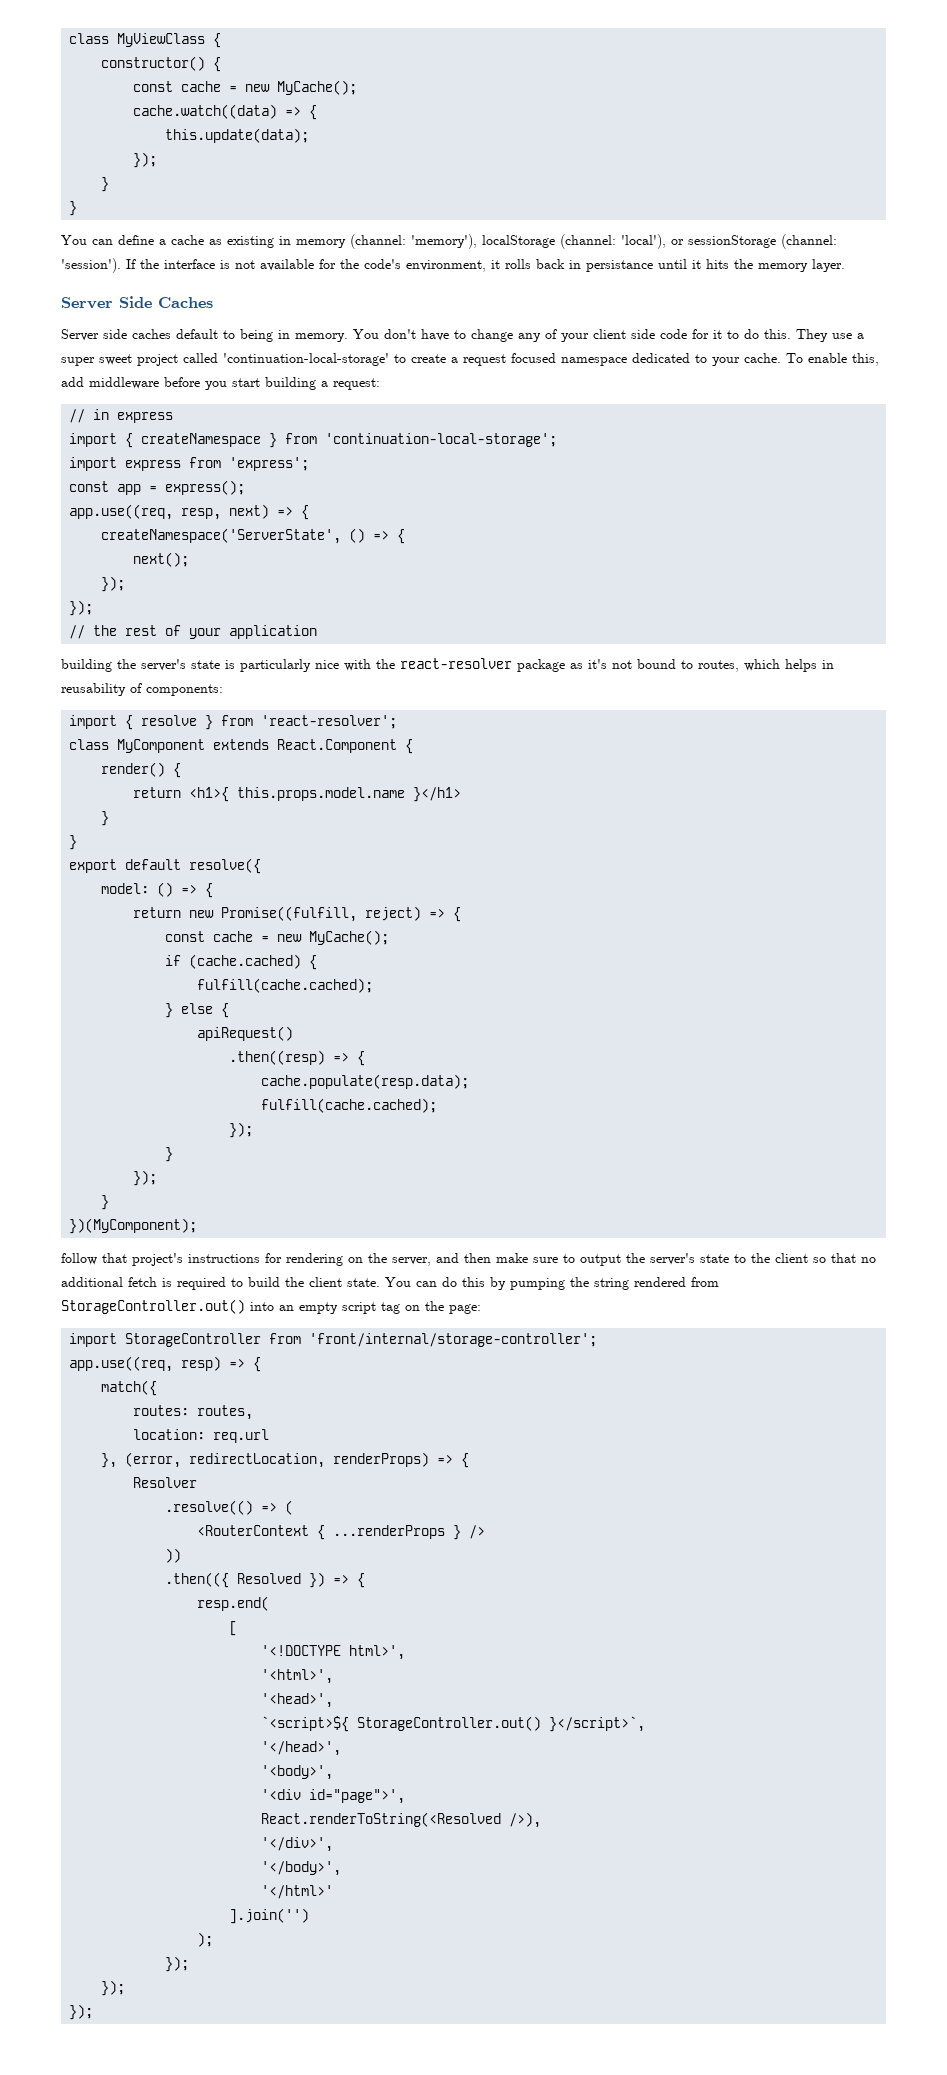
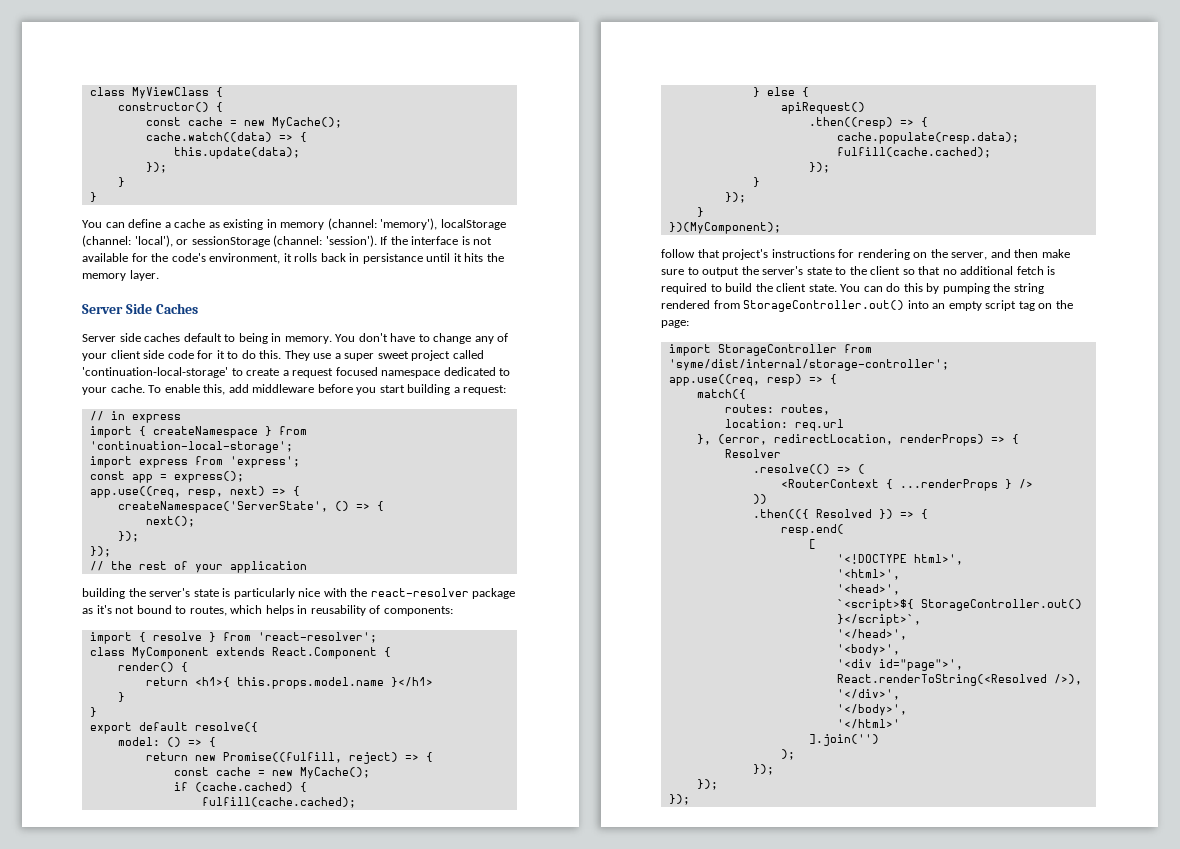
- import StorageController from 'front/internal/storage-controller';
+ import StorageController from 'syme/dist/internal/storage-controller';

